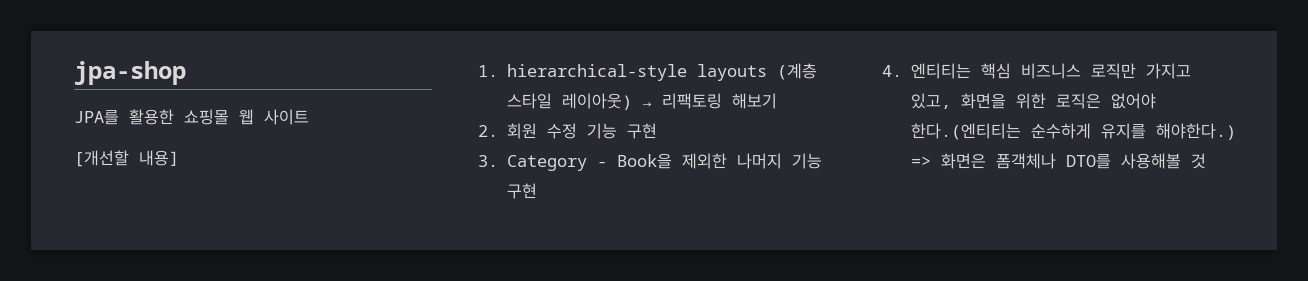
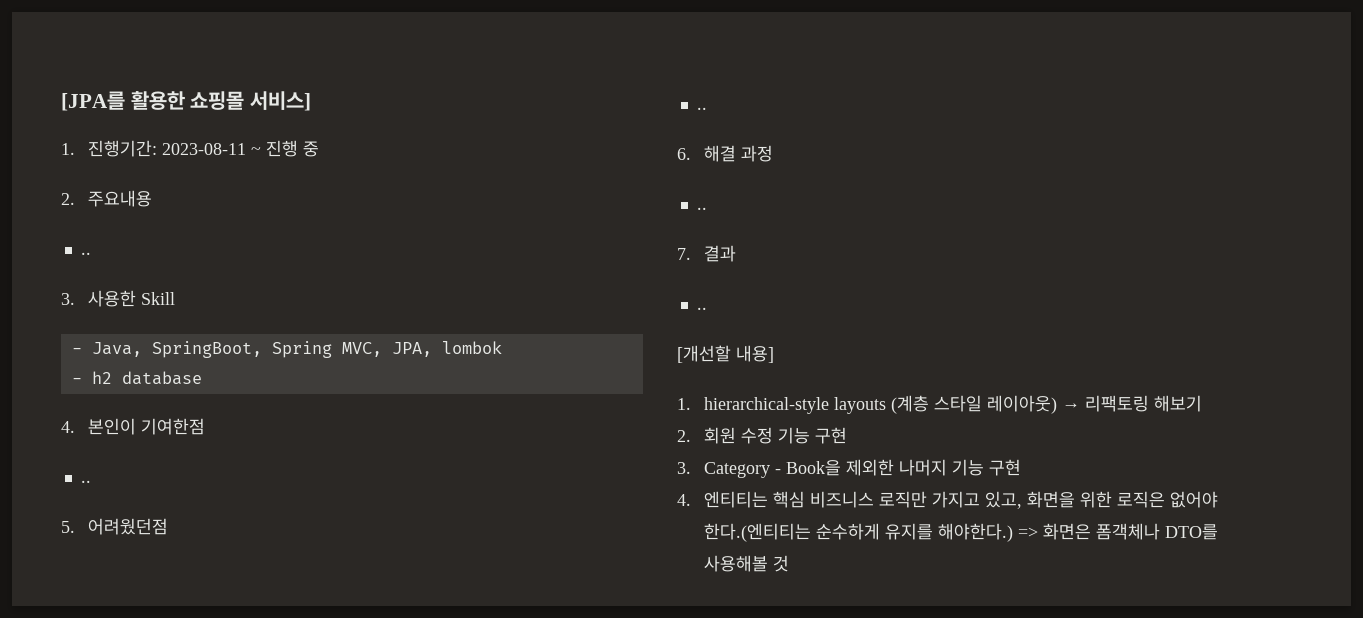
- jpa-shop
- JPA를 활용한 쇼핑몰 웹 사이트
+ [JPA를 활용한 쇼핑몰 서비스]
+ 1. 진행기간: 2023-08-11 ~ 진행 중
+ 2. 주요내용
+ ..
+ 3. 사용한 Skill
+ - Java, SpringBoot, Spring MVC, JPA, lombok
+ - h2 database
+ 4. 본인이 기여한점
+ ..
+ 5. 어려웠던점
+ ..
+ 6. 해결 과정
+ ..
+ 7. 결과
+ ..

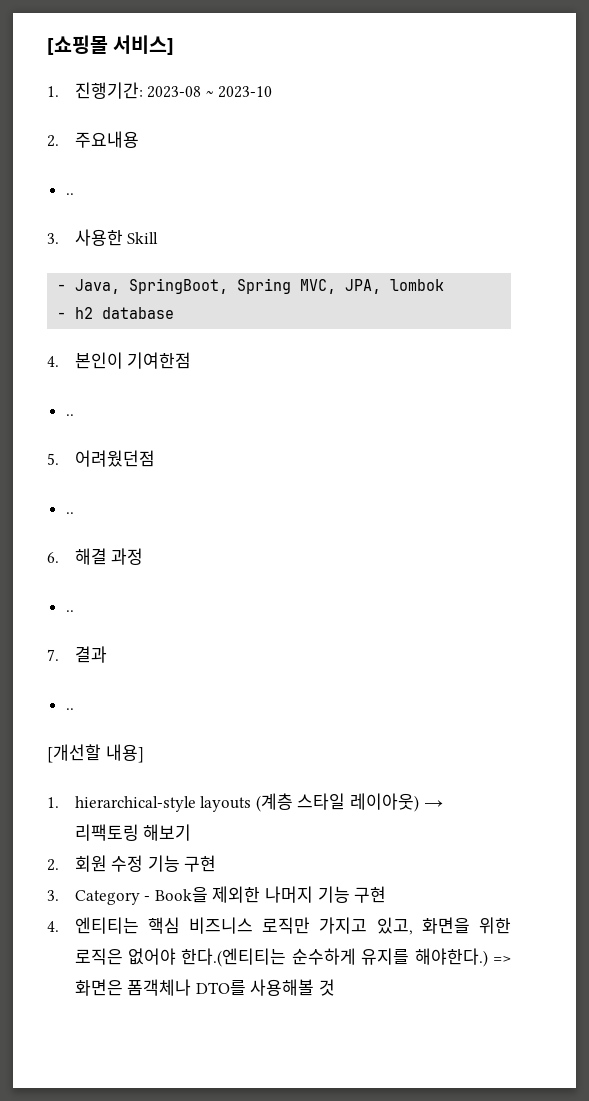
- [JPA를 활용한 쇼핑몰 서비스]
+ [쇼핑몰 서비스]
- 1. 진행기간: 2023-08-11 ~ 진행 중
+ 1. 진행기간: 2023-08 ~ 2023-10

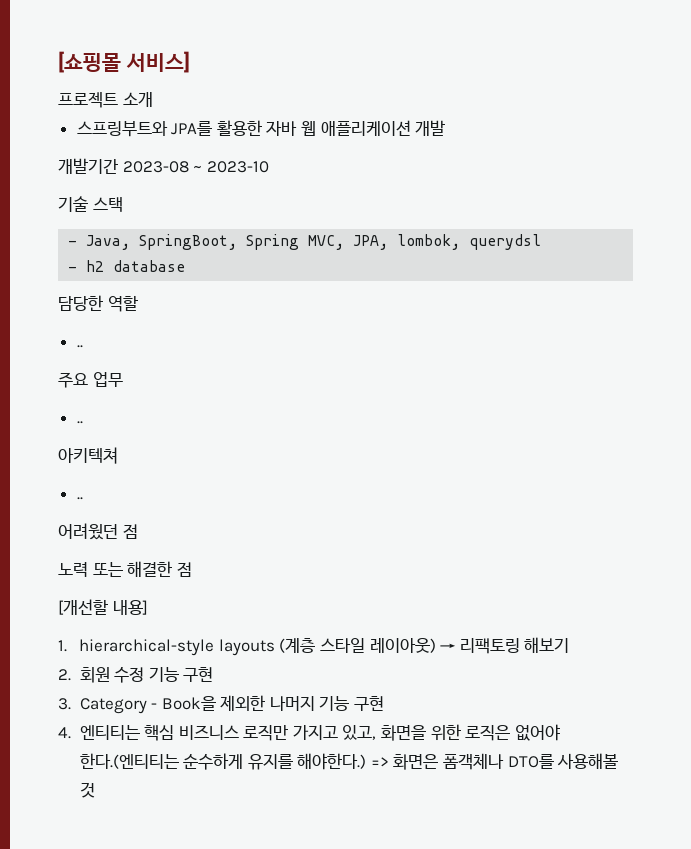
- 1. 진행기간: 2023-08 ~ 2023-10
- 2. 주요내용
- ..
- 3. 사용한 Skill
+ 프로젝트 소개
+ 스프링부트와 JPA를 활용한 자바 웹 애플리케이션 개발
+ 개발기간 2023-08 ~ 2023-10
+ 기술 스택
- - Java, SpringBoot, Spring MVC, JPA, lombok
+ - Java, SpringBoot, Spring MVC, JPA, lombok, querydsl
- 4. 본인이 기여한점
+ 담당한 역할
  ..
- 5. 어려웠던점
+ 주요 업무
  ..
- 6. 해결 과정
+ 아키텍쳐
  ..
- 7. 결과
- ..
+ 어려웠던 점
+ 노력 또는 해결한 점

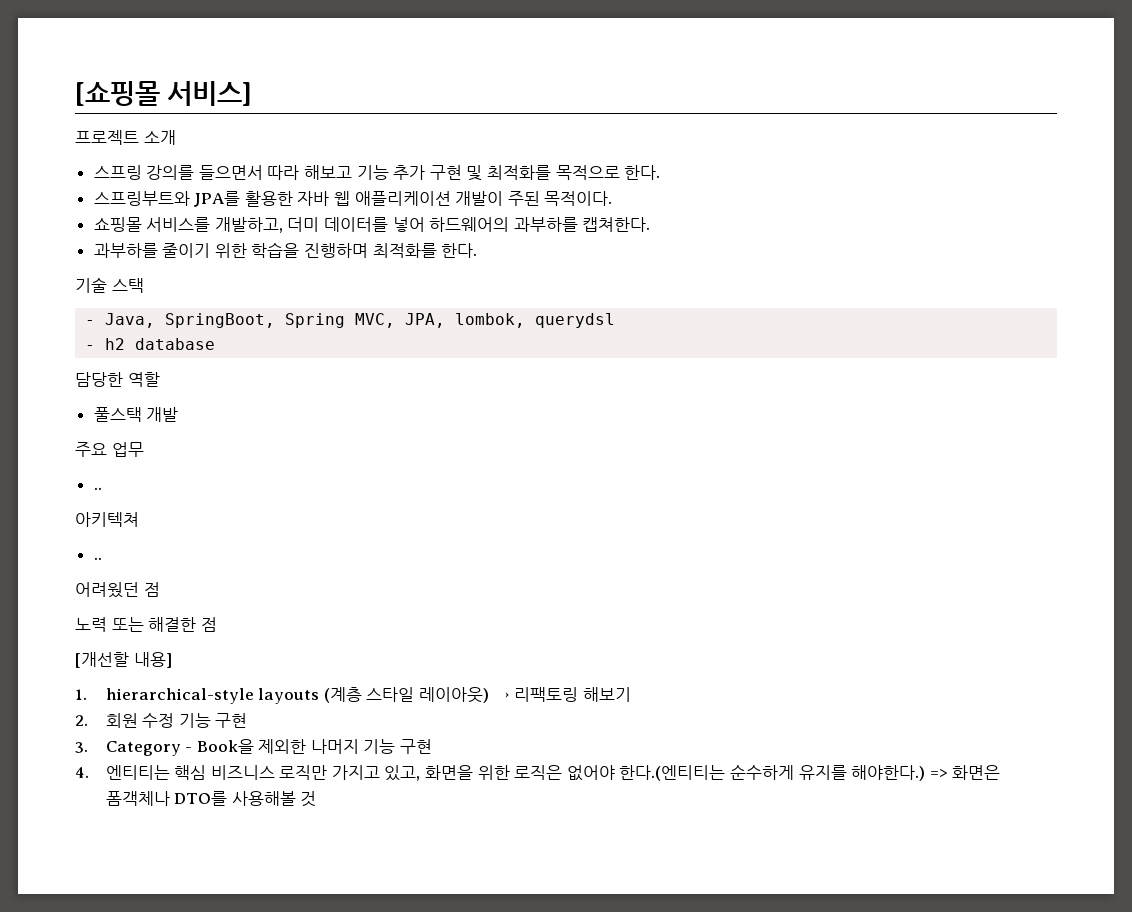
+ 스프링 강의를 들으면서 따라 해보고 기능 추가 구현 및 최적화를 목적으로 한다.
- 스프링부트와 JPA를 활용한 자바 웹 애플리케이션 개발
- 개발기간 2023-08 ~ 2023-10
+ 스프링부트와 JPA를 활용한 자바 웹 애플리케이션 개발이 주된 목적이다.
+ 쇼핑몰 서비스를 개발하고, 더미 데이터를 넣어 하드웨어의 과부하를 캡쳐한다.
+ 과부하를 줄이기 위한 학습을 진행하며 최적화를 한다.
  담당한 역할
- ..
+ 풀스택 개발

